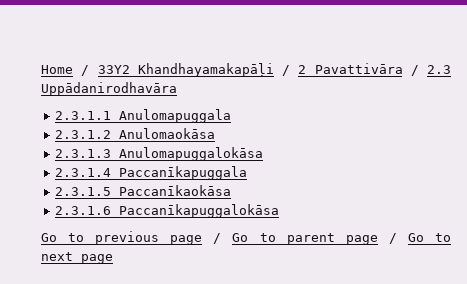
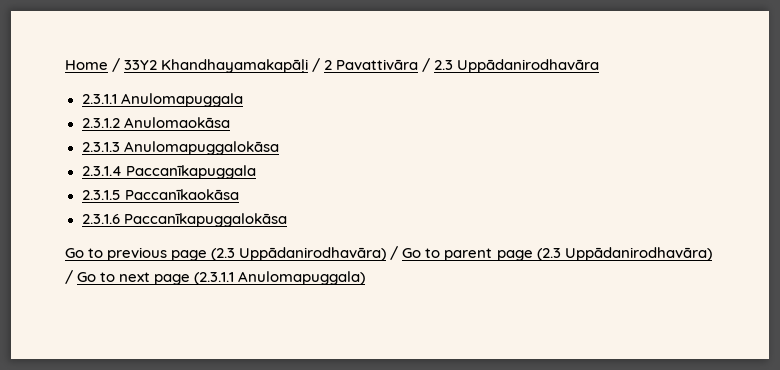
- Go to previous page / Go to parent page / Go to next page
+ Go to previous page (2.3 Uppādanirodhavāra) / Go to parent page (2.3 Uppādanirodhavāra) / Go to next page (2.3.1.1 Anulomapuggala)

